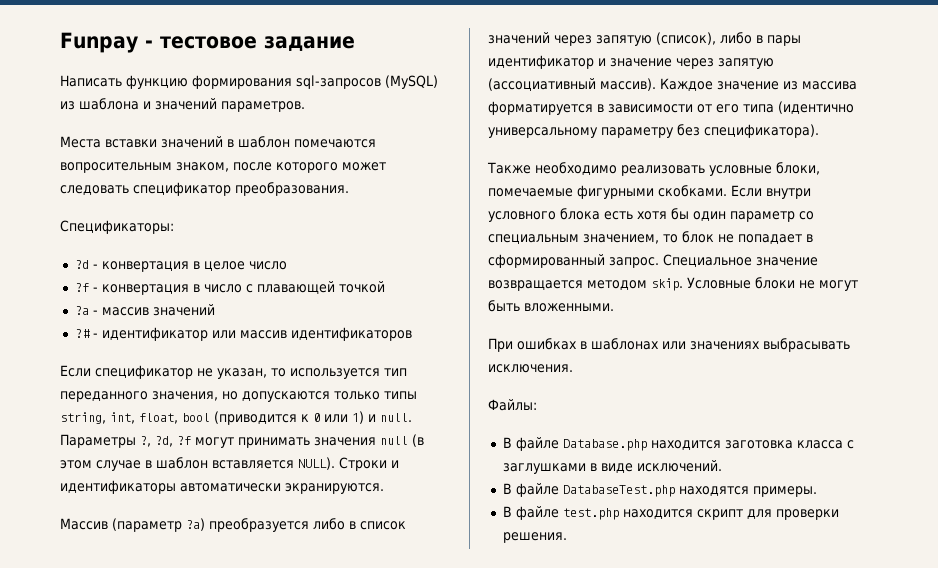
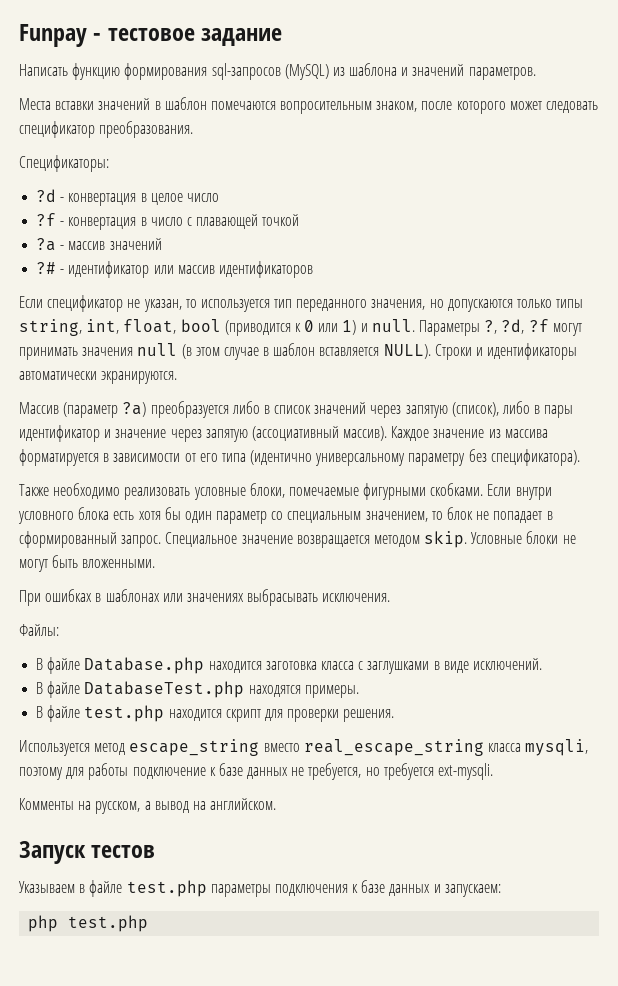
+ Используется метод escape_string вместо real_escape_string класса mysqli, поэтому для работы подключение к базе данных не требуется, но требуется ext-mysqli.
+ Комменты на русском, а вывод на английском.
+ Запуск тестов
+ Указываем в файле test.php параметры подключения к базе данных и запускаем:
+ php test.php

